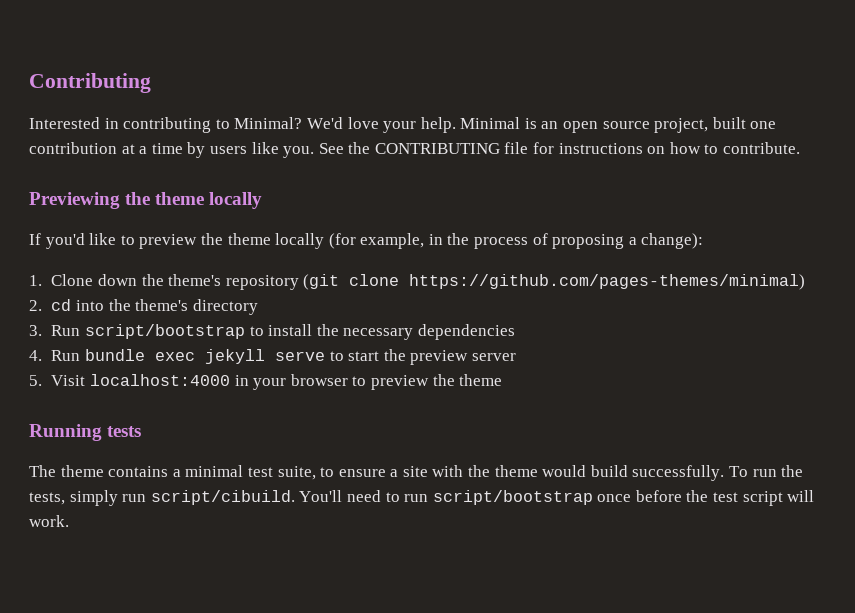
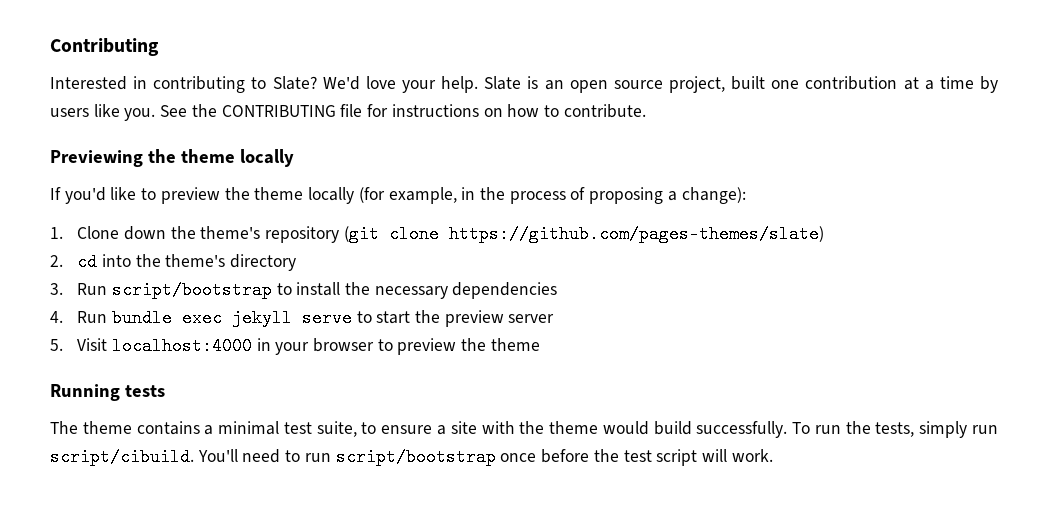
- Interested in contributing to Minimal?
+ Interested in contributing to Slate?
- Minimal is an open source project, built one contribution at a time by users like you.
+ Slate is an open source project, built one contribution at a time by users like you.
- 1. Clone down the theme's repository (git clone https://github.com/pages-themes/minimal)
+ 1. Clone down the theme's repository (git clone https://github.com/pages-themes/slate)

